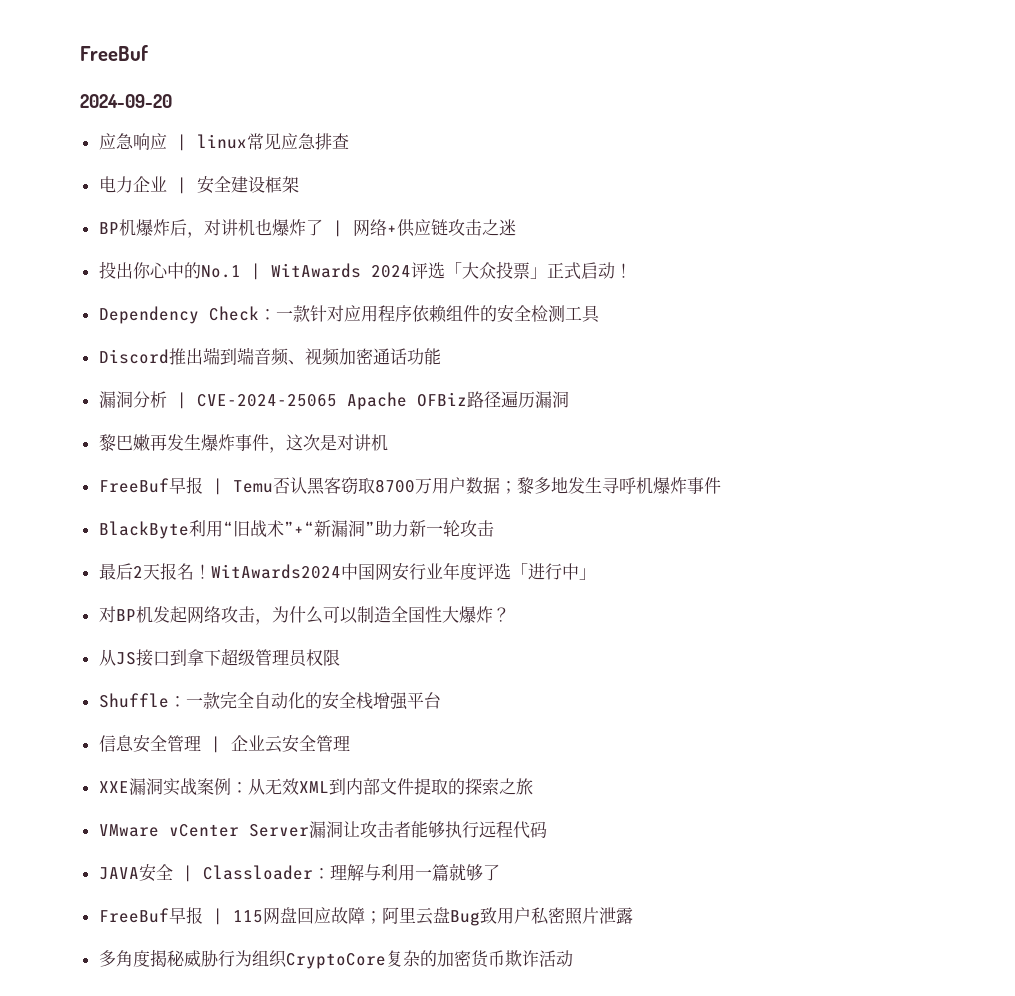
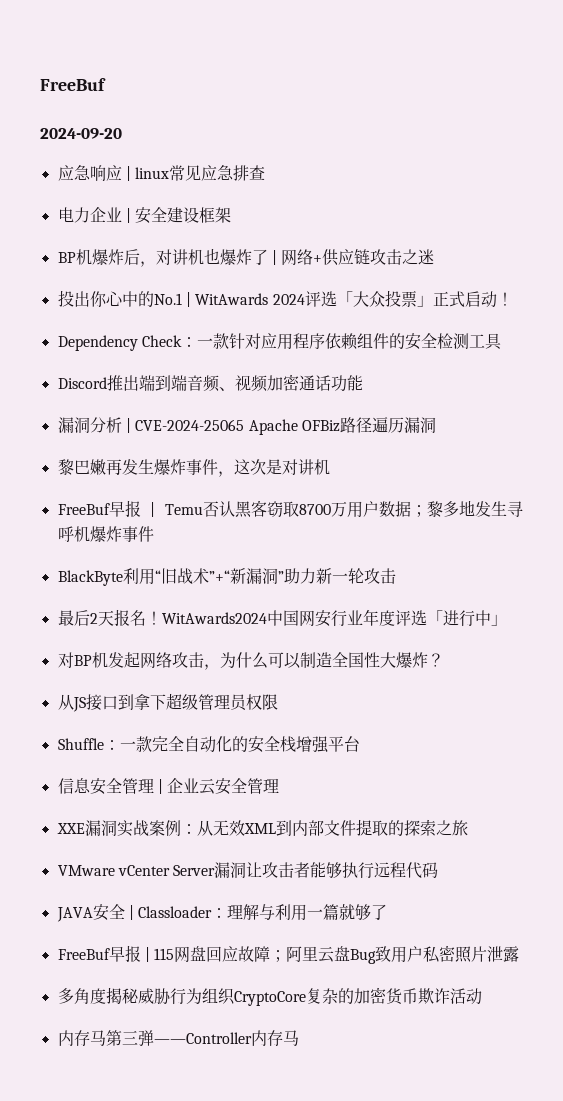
+ 内存马第三弹——Controller内存马

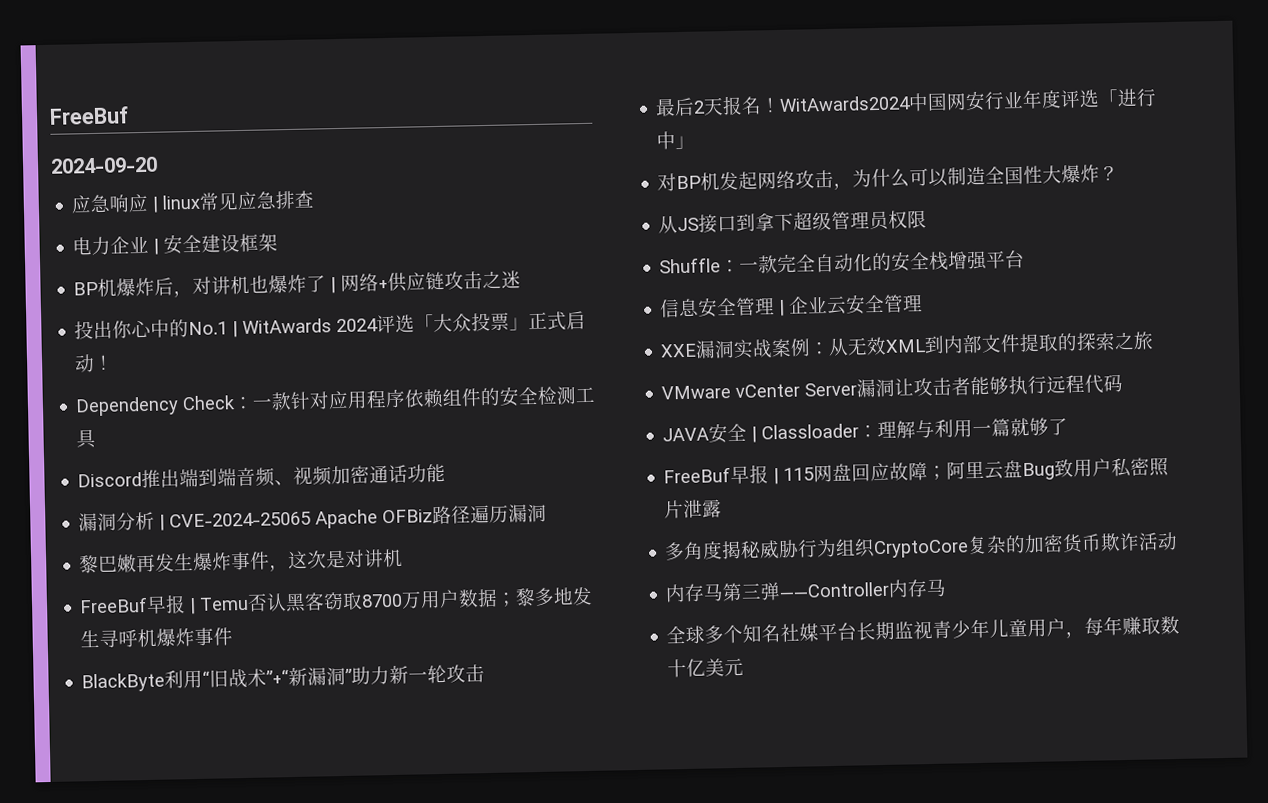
+ 全球多个知名社媒平台长期监视青少年儿童用户，每年赚取数十亿美元

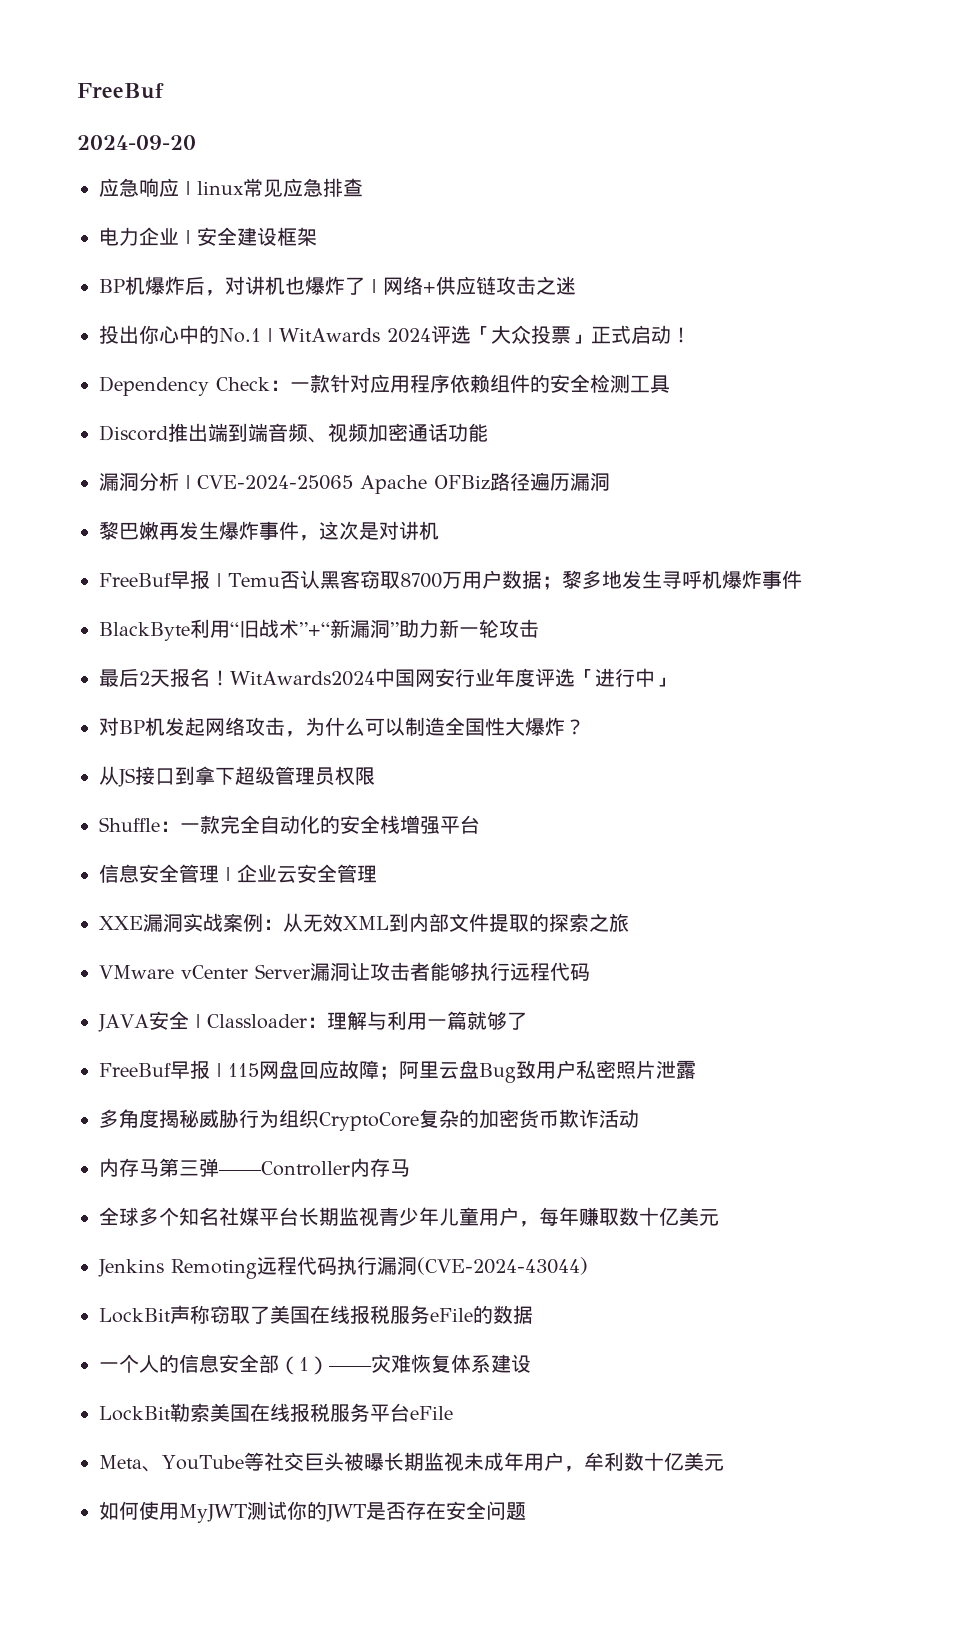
+ Jenkins Remoting远程代码执行漏洞(CVE-2024-43044)
+ LockBit声称窃取了美国在线报税服务eFile的数据
+ 一个人的信息安全部（1）——灾难恢复体系建设
+ LockBit勒索美国在线报税服务平台eFile
+ Meta、YouTube等社交巨头被曝长期监视未成年用户，牟利数十亿美元
+ 如何使用MyJWT测试你的JWT是否存在安全问题

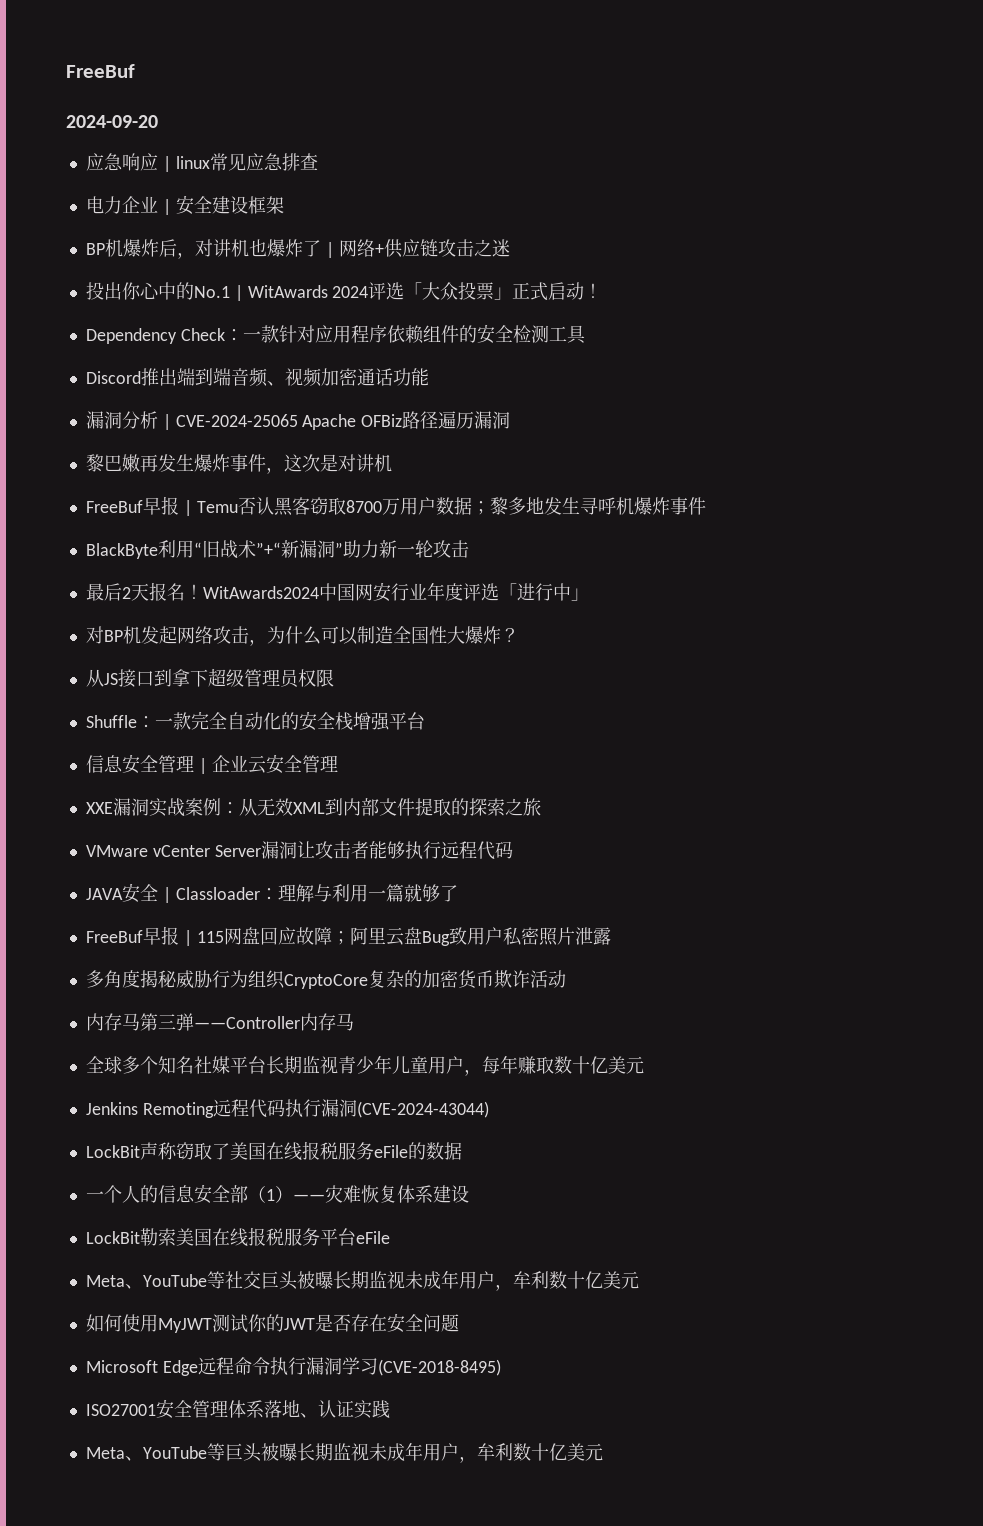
+ Microsoft Edge远程命令执行漏洞学习(CVE-2018-8495)
+ ISO27001安全管理体系落地、认证实践
+ Meta、YouTube等巨头被曝长期监视未成年用户，牟利数十亿美元

